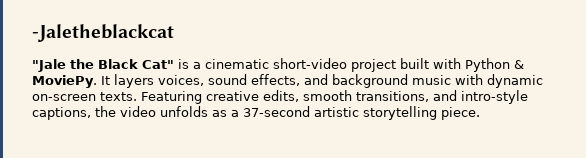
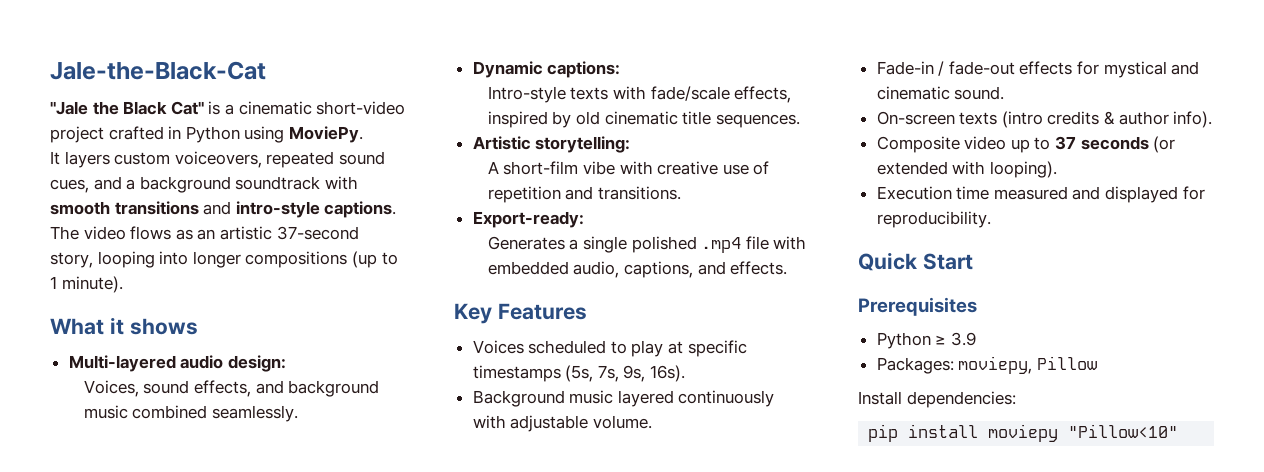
- -Jaletheblackcat
+ Jale-the-Black-Cat
- "Jale the Black Cat" is a cinematic short-video project built with Python & MoviePy. It layers voices, sound effects, and background music with dynamic on-screen texts. Featuring creative edits, smooth transitions, and intro-style captions, the video unfolds as a 37-second artistic storytelling piece.
+ "Jale the Black Cat" is a cinematic short-video project crafted in Python using MoviePy.
+ It layers custom voiceovers, repeated sound cues, and a background soundtrack with smooth transitions and intro-style captions. The video flows as an artistic 37-second story, looping into longer compositions (up to 1 minute).
+ What it shows
+ Multi-layered audio design:
+ Voices, sound effects, and background music combined seamlessly.
+ Dynamic captions:
+ Intro-style texts with fade/scale effects, inspired by old cinematic title sequences.
+ Artistic storytelling:
+ A short-film vibe with creative use of repetition and transitions.
+ Export-ready:
+ Generates a single polished .mp4 file with embedded audio, captions, and effects.
+ Key Features
+ Voices scheduled to play at specific timestamps (5s, 7s, 9s, 16s).
+ Background music layered continuously with adjustable volume.
+ Fade-in / fade-out effects for mystical and cinematic sound.
+ On-screen texts (intro credits & author info).
+ Composite video up to 37 seconds (or extended with looping).
+ Execution time measured and displayed for reproducibility.
+ Quick Start
+ Prerequisites
+ Python ≥ 3.9
+ Packages: moviepy, Pillow
+ Install dependencies:
+ pip install moviepy "Pillow<10"

